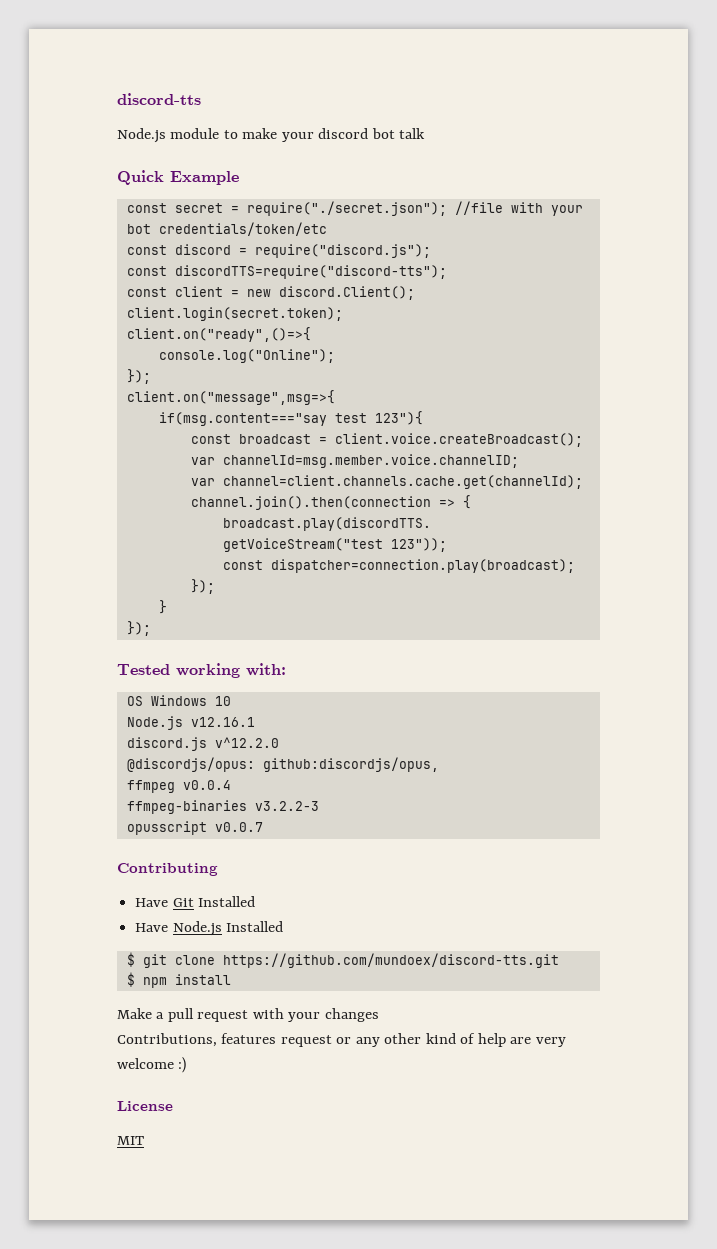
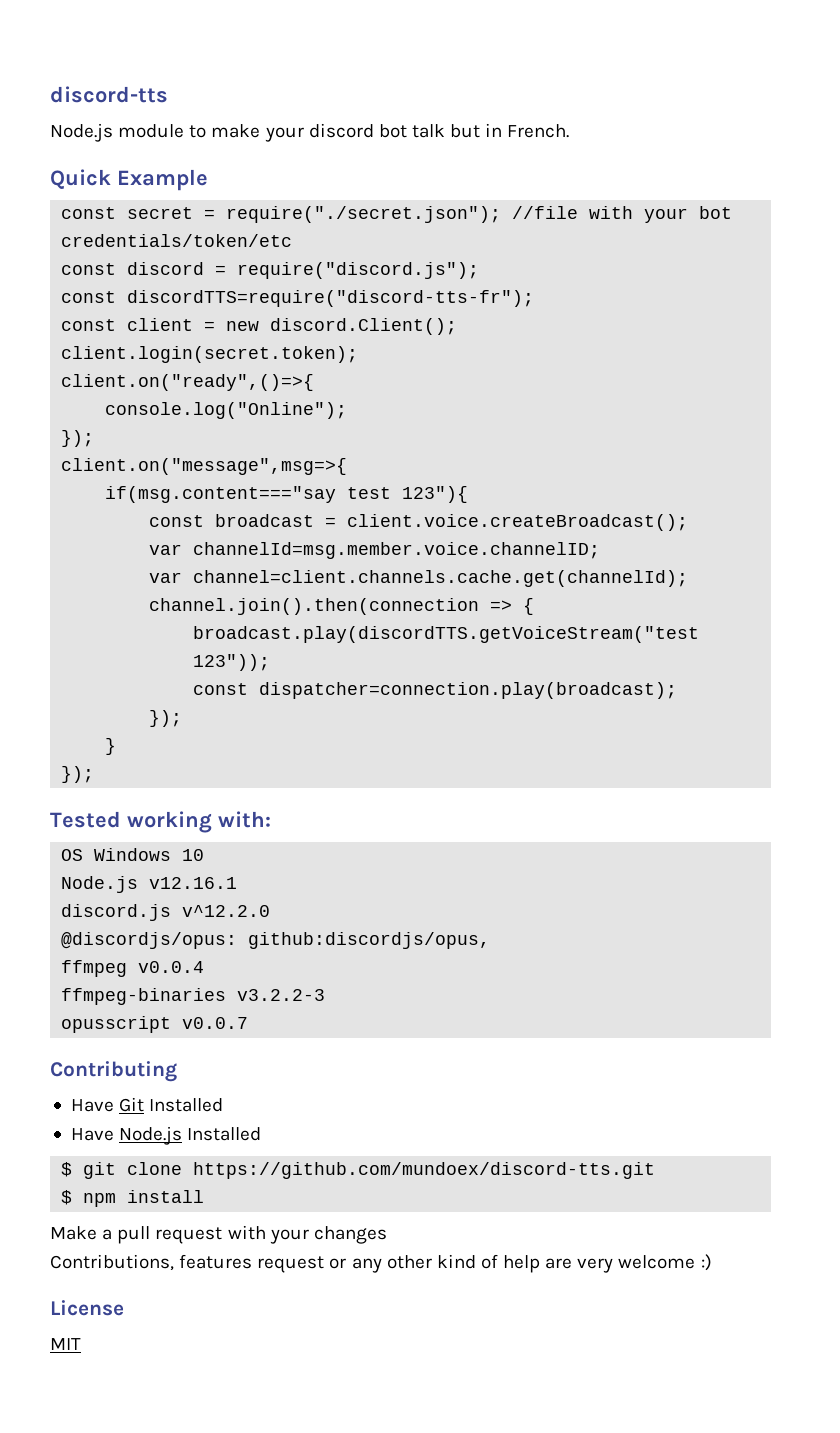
- Node.js module to make your discord bot talk
+ Node.js module to make your discord bot talk but in French.
- const discordTTS=require("discord-tts");
+ const discordTTS=require("discord-tts-fr");

